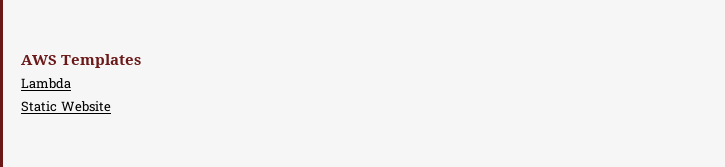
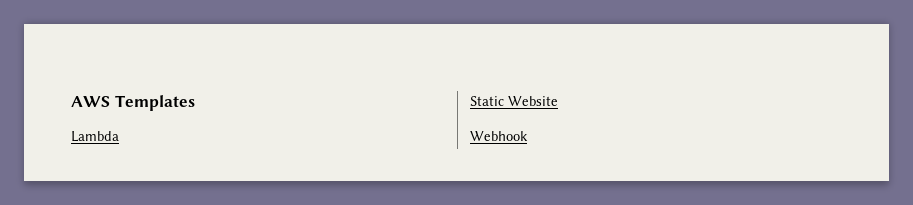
+ Webhook

